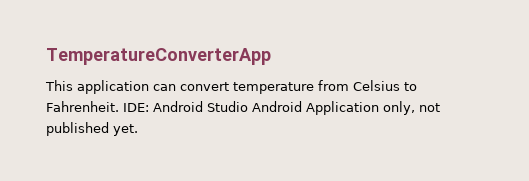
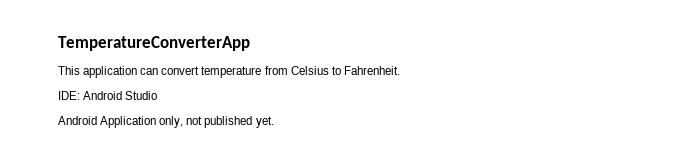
- This application can convert temperature from Celsius to Fahrenheit. IDE: Android Studio Android Application only, not published yet.
+ This application can convert temperature from Celsius to Fahrenheit.
+ IDE: Android Studio
+ Android Application only, not published yet.

